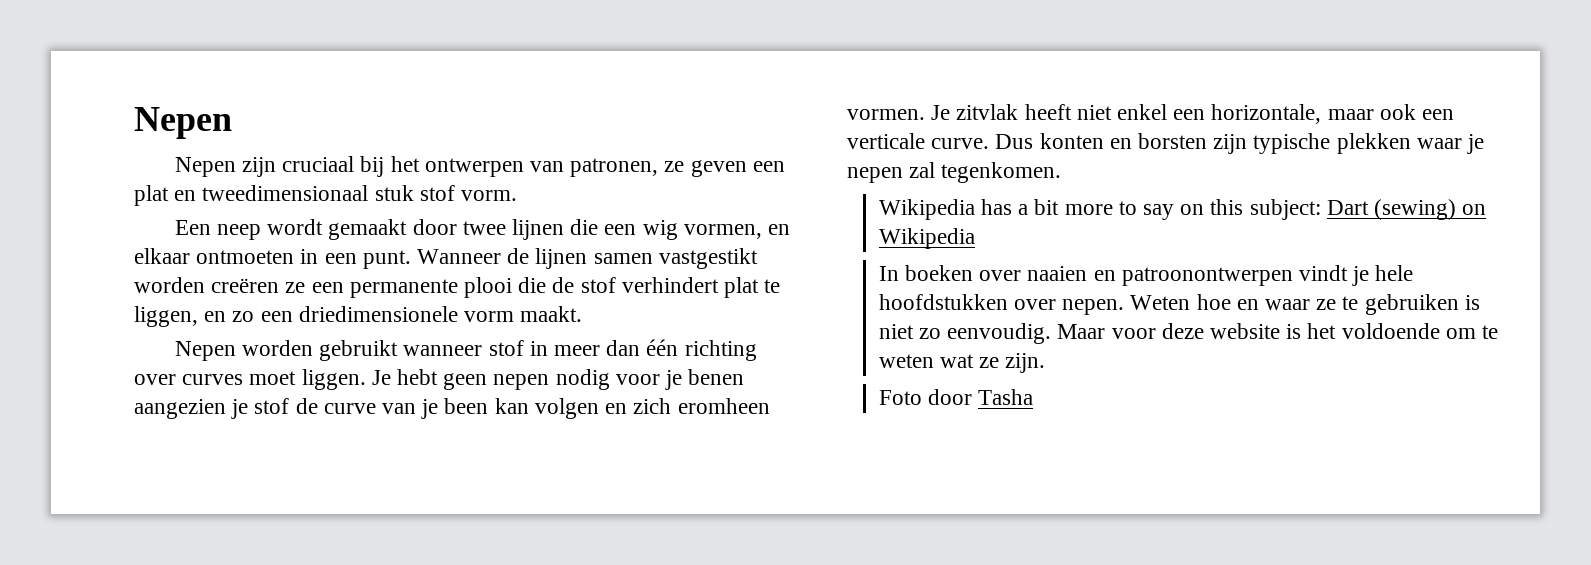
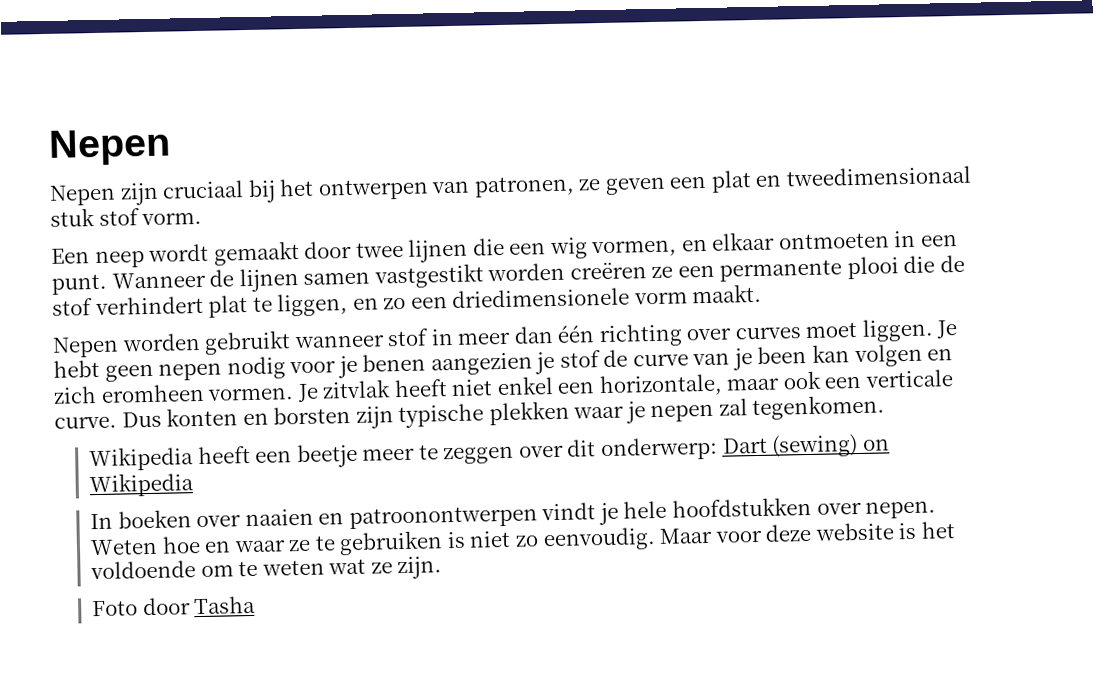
- Wikipedia has a bit more to say on this subject: Dart (sewing) on Wikipedia
+ Wikipedia heeft een beetje meer te zeggen over dit onderwerp: Dart (sewing) on Wikipedia

